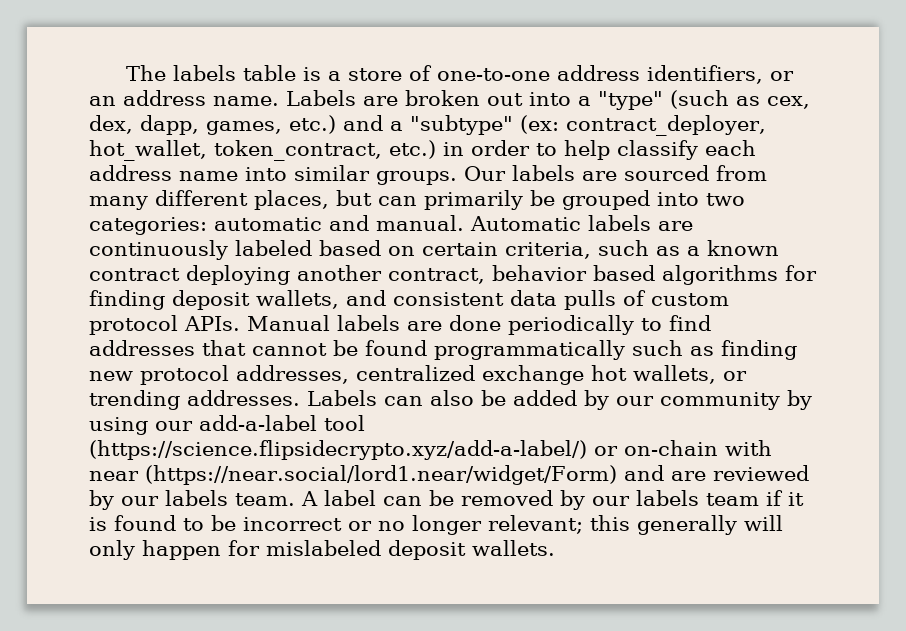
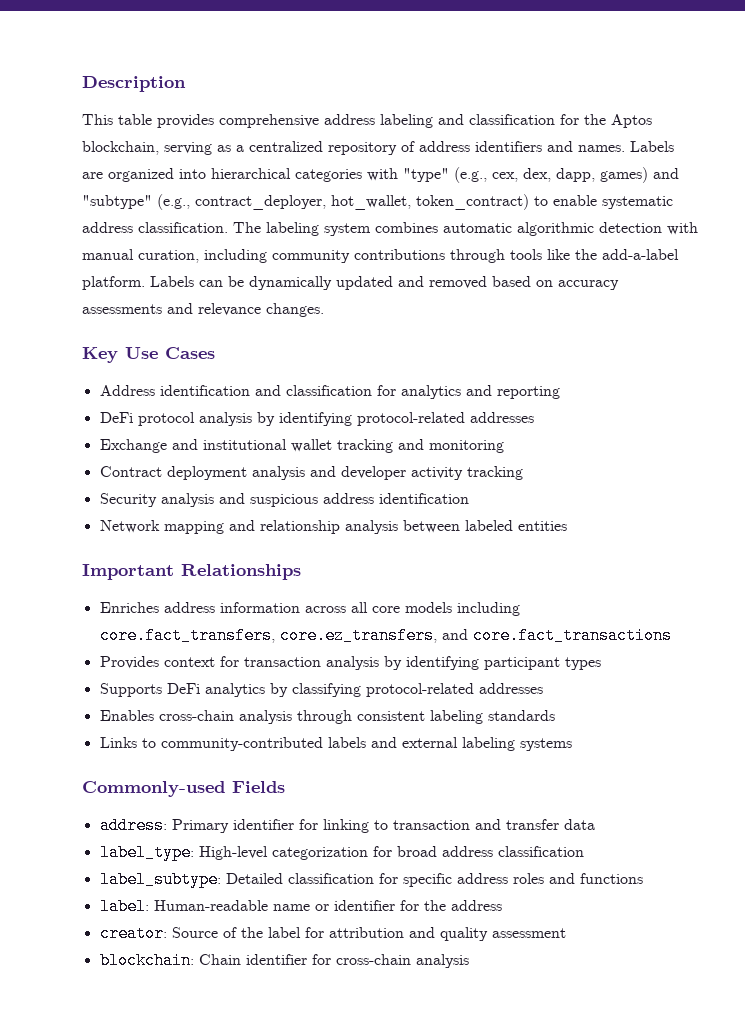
- The labels table is a store of one-to-one address identifiers, or an address name. Labels are broken out into a "type" (such as cex, dex, dapp, games, etc.) and a "subtype" (ex: contract_deployer, hot_wallet, token_contract, etc.) in order to help classify each address name into similar groups. Our labels are sourced from many different places, but can primarily be grouped into two categories: automatic and manual. Automatic labels are continuously labeled based on certain criteria, such as a known contract deploying another contract, behavior based algorithms for finding deposit wallets, and consistent data pulls of custom protocol APIs. Manual labels are done periodically to find addresses that cannot be found programmatically such as finding new protocol addresses, centralized exchange hot wallets, or trending addresses. Labels can also be added by our community by using our add-a-label tool (https://science.flipsidecrypto.xyz/add-a-label/) or on-chain with near (https://near.social/lord1.near/widget/Form) and are reviewed by our labels team. A label can be removed by our labels team if it is found to be incorrect or no longer relevant; this generally will only happen for mislabeled deposit wallets.
+ Description
+ This table provides comprehensive address labeling and classification for the Aptos blockchain, serving as a centralized repository of address identifiers and names. Labels are organized into hierarchical categories with "type" (e.g., cex, dex, dapp, games) and "subtype" (e.g., contract_deployer, hot_wallet, token_contract) to enable systematic address classification. The labeling system combines automatic algorithmic detection with manual curation, including community contributions through tools like the add-a-label platform. Labels can be dynamically updated and removed based on accuracy assessments and relevance changes.
+ Key Use Cases
+ Address identification and classification for analytics and reporting
+ DeFi protocol analysis by identifying protocol-related addresses
+ Exchange and institutional wallet tracking and monitoring
+ Contract deployment analysis and developer activity tracking
+ Security analysis and suspicious address identification
+ Network mapping and relationship analysis between labeled entities
+ Important Relationships
+ Enriches address information across all core models including core.fact_transfers, core.ez_transfers, and core.fact_transactions
+ Provides context for transaction analysis by identifying participant types
+ Supports DeFi analytics by classifying protocol-related addresses
+ Enables cross-chain analysis through consistent labeling standards
+ Links to community-contributed labels and external labeling systems
+ Commonly-used Fields
+ address: Primary identifier for linking to transaction and transfer data
+ label_type: High-level categorization for broad address classification
+ label_subtype: Detailed classification for specific address roles and functions
+ label: Human-readable name or identifier for the address
+ creator: Source of the label for attribution and quality assessment
+ blockchain: Chain identifier for cross-chain analysis

